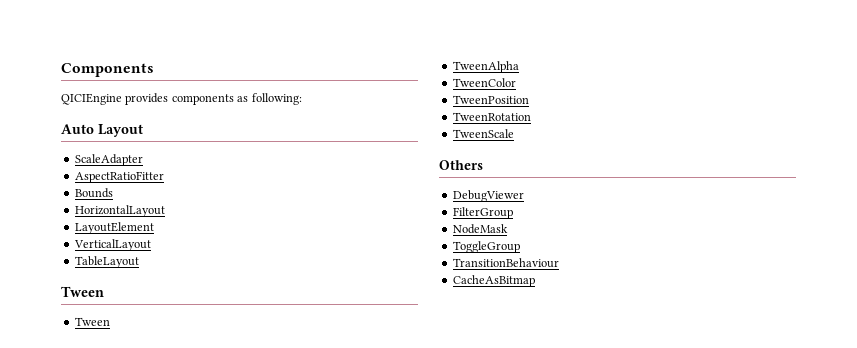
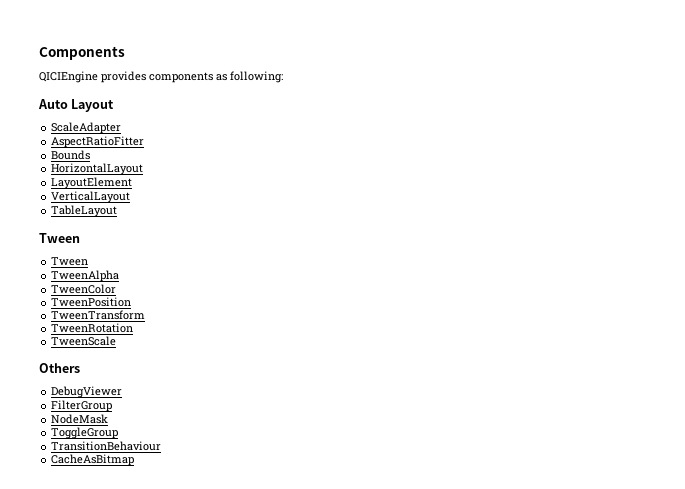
+ TweenTransform

